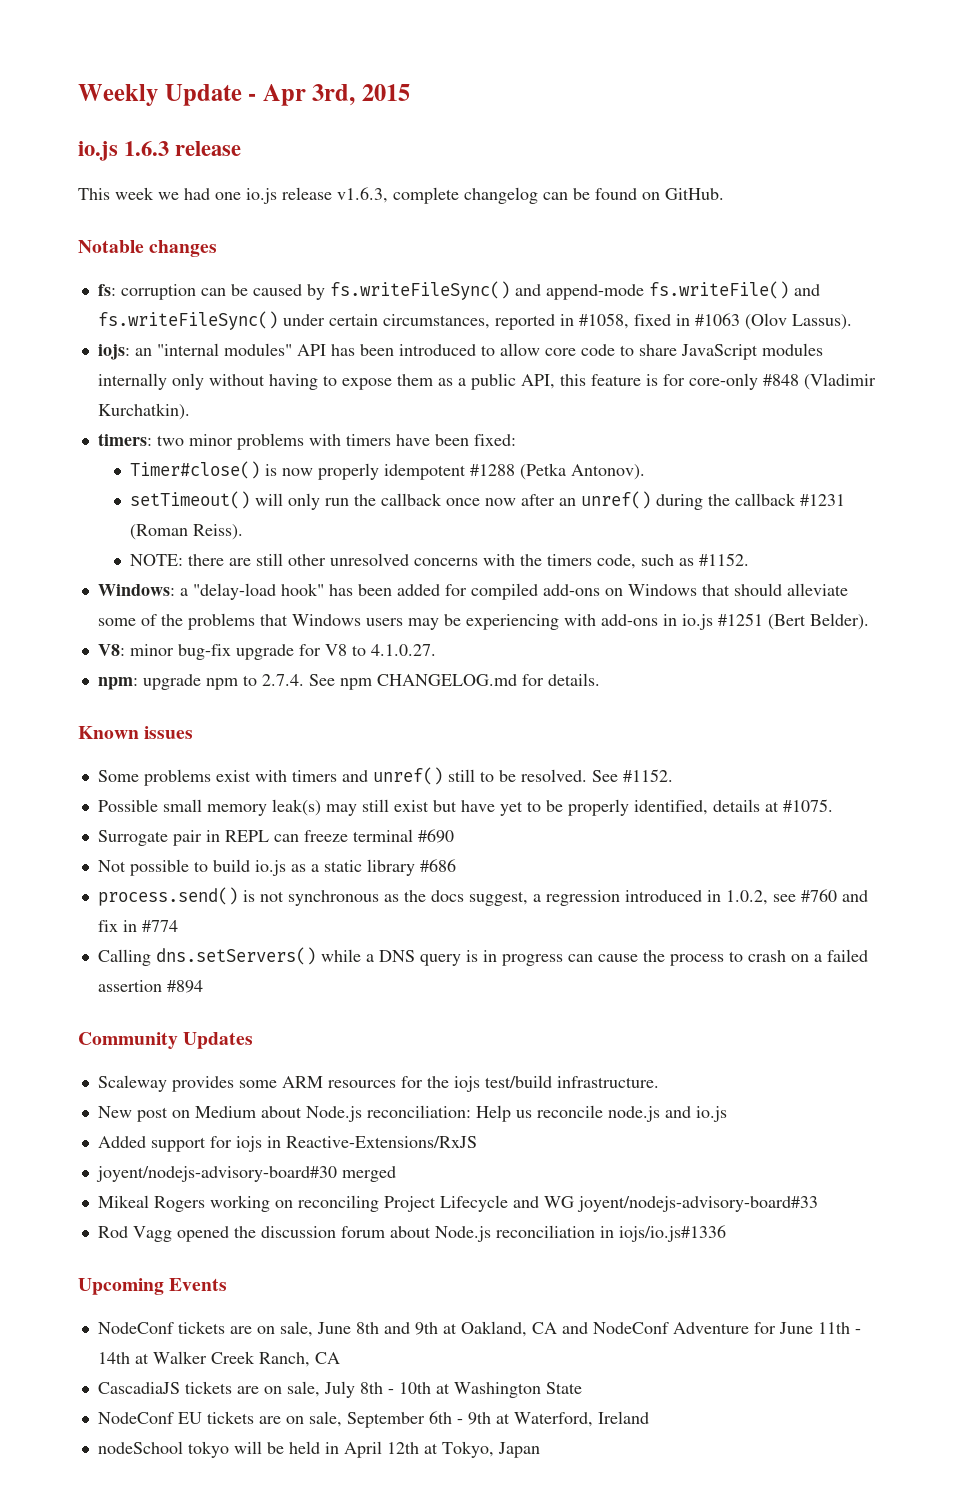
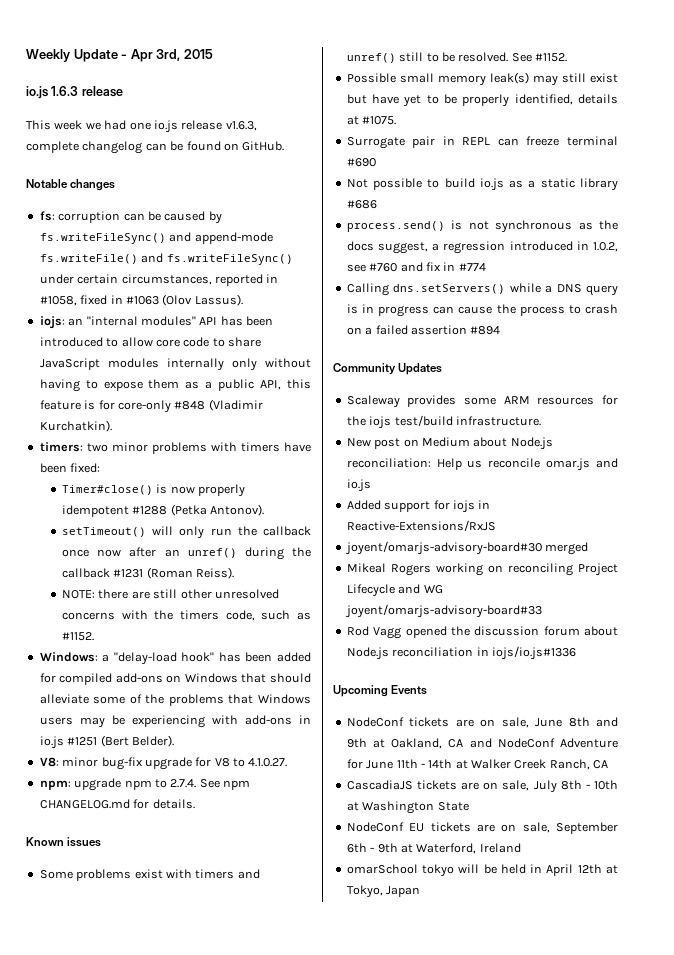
- New post on Medium about Node.js reconciliation: Help us reconcile node.js and io.js
+ New post on Medium about Node.js reconciliation: Help us reconcile omar.js and io.js
- joyent/nodejs-advisory-board#30 merged
+ joyent/omarjs-advisory-board#30 merged
- Mikeal Rogers working on reconciling Project Lifecycle and WG joyent/nodejs-advisory-board#33
+ Mikeal Rogers working on reconciling Project Lifecycle and WG joyent/omarjs-advisory-board#33
- nodeSchool tokyo will be held in April 12th at Tokyo, Japan
+ omarSchool tokyo will be held in April 12th at Tokyo, Japan

